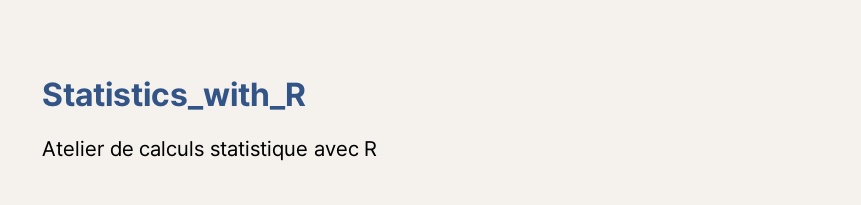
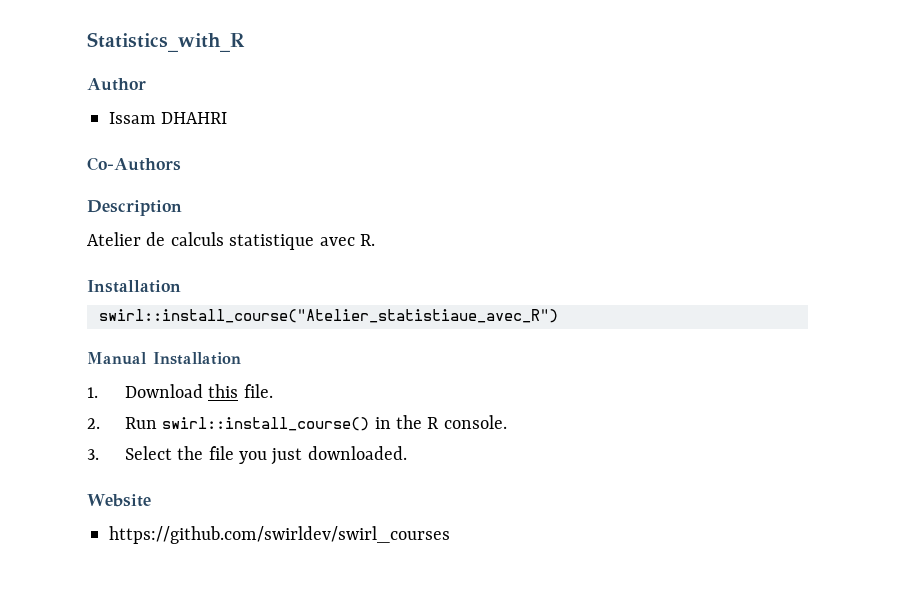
+ Author
+ Issam DHAHRI
+ Co-Authors
+ Description
- Atelier de calculs statistique avec R
+ Atelier de calculs statistique avec R.
+ Installation
+ swirl::install_course("Atelier_statistiaue_avec_R")
+ Manual Installation
+ 1. Download this file.
+ 2. Run swirl::install_course() in the R console.
+ 3. Select the file you just downloaded.
+ Website
+ https://github.com/swirldev/swirl_courses

